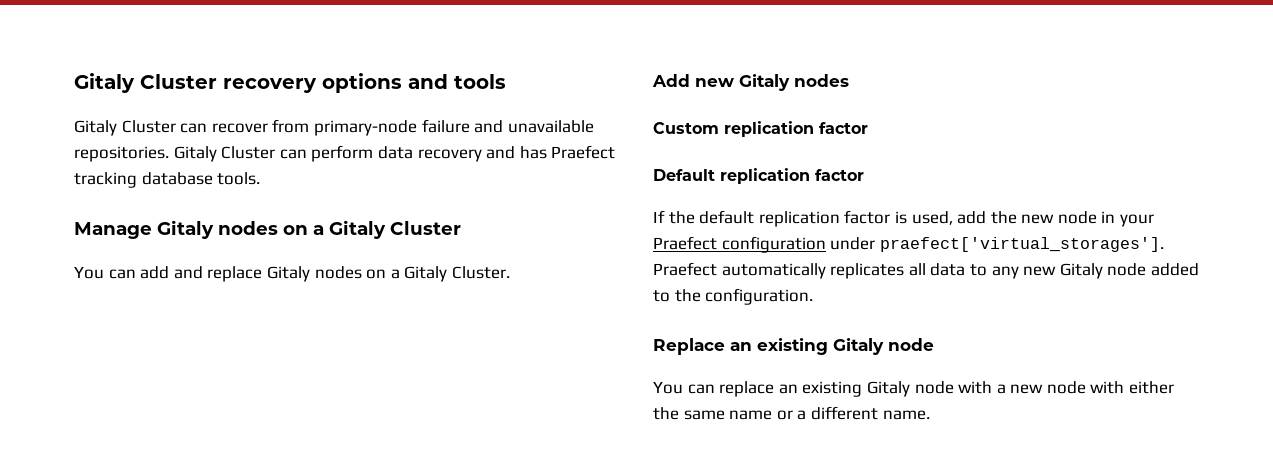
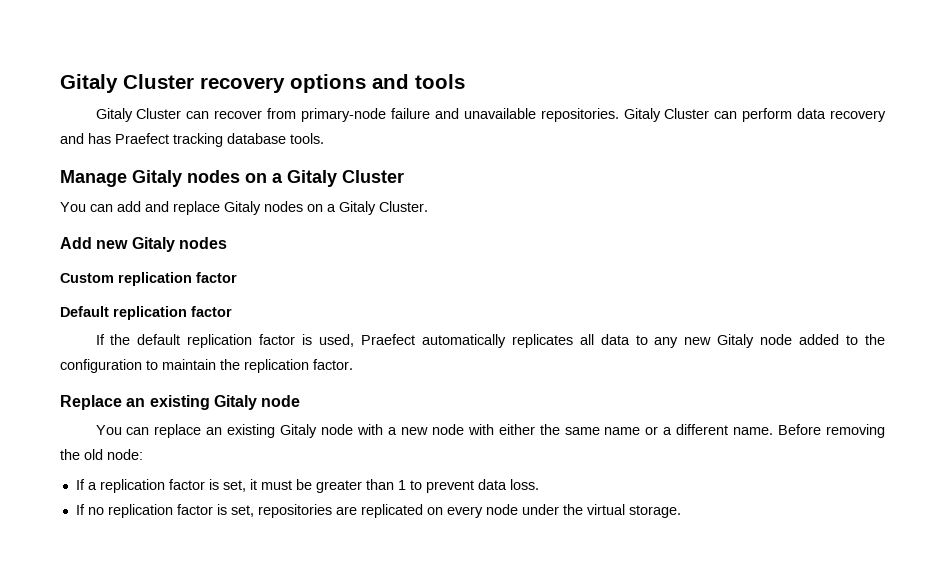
- If the default replication factor is used, add the new node in your Praefect configuration under praefect['virtual_storages']. Praefect automatically replicates all data to any new Gitaly node added to the configuration.
+ If the default replication factor is used, Praefect automatically replicates all data to any new Gitaly node added to the configuration to maintain the replication factor.
+ Before removing the old node:
+ If a replication factor is set, it must be greater than 1 to prevent data loss.
+ If no replication factor is set, repositories are replicated on every node under the virtual storage.

